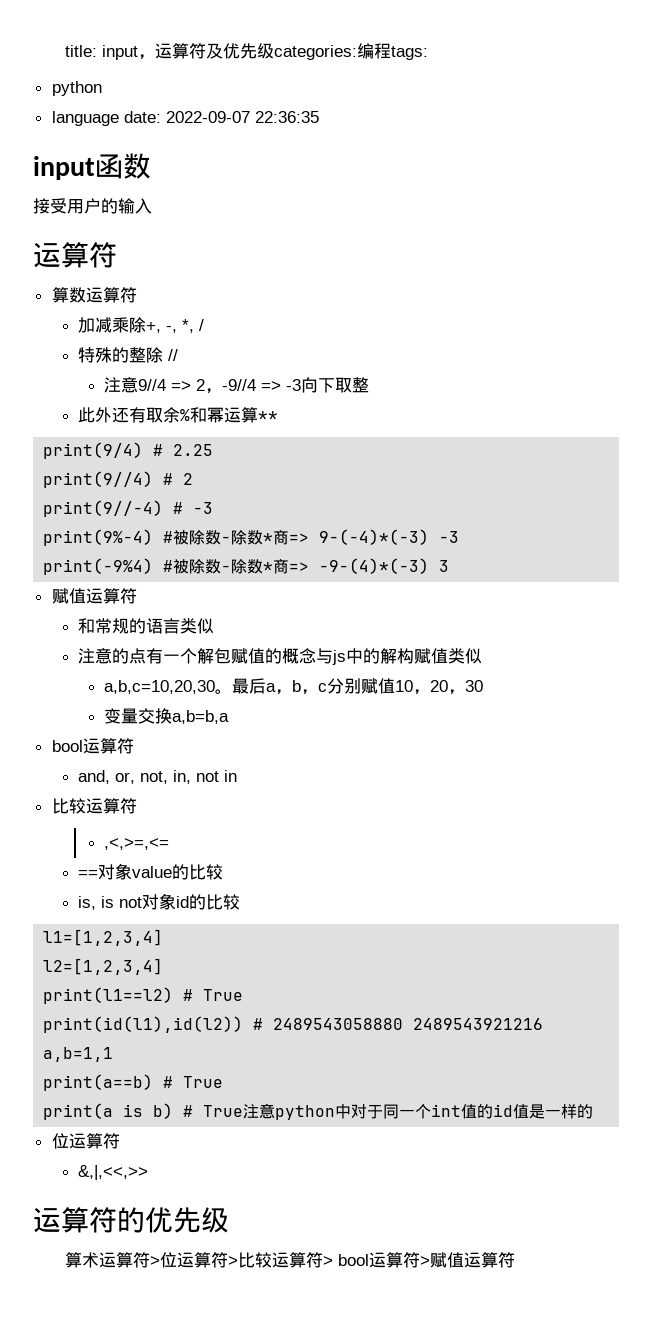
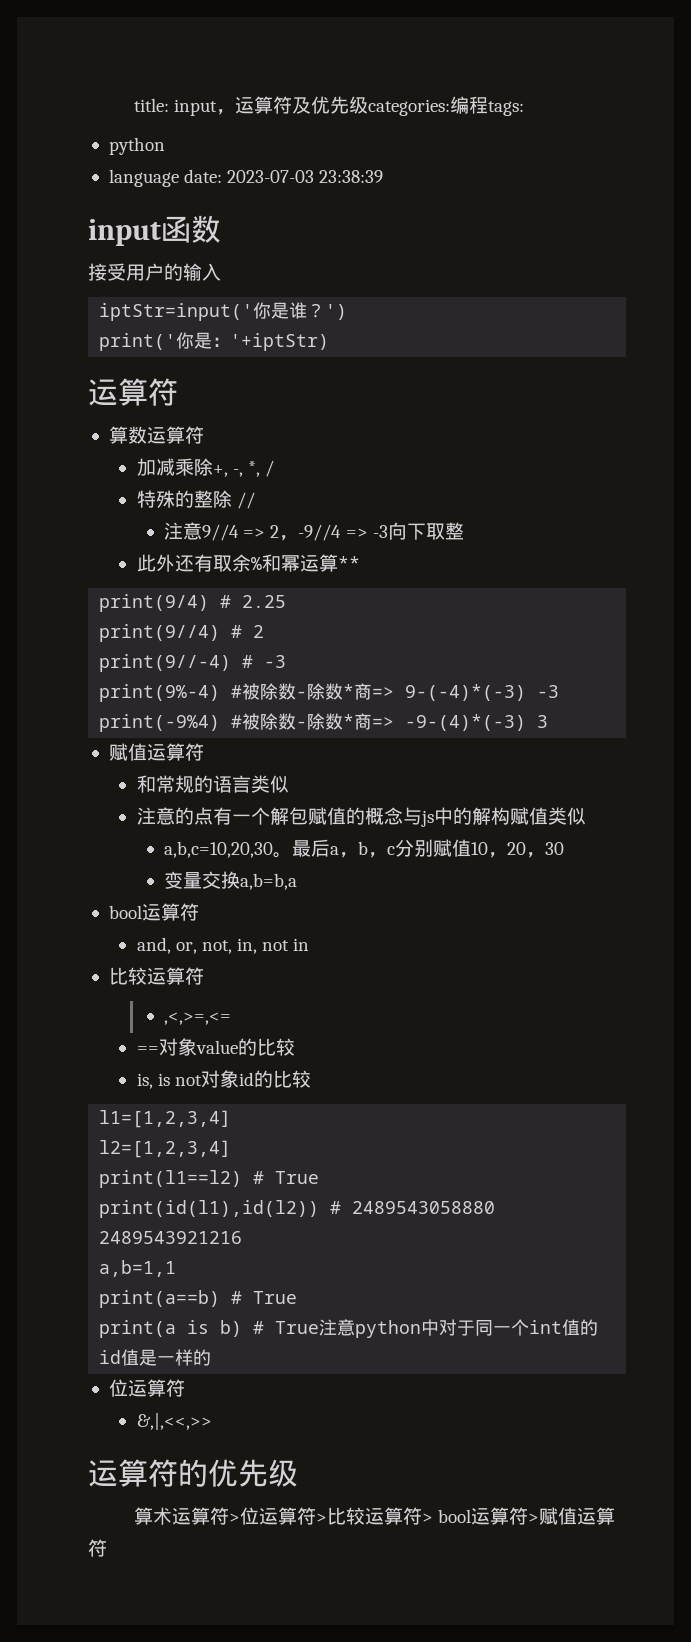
- language date: 2022-09-07 22:36:35
+ language date: 2023-07-03 23:38:39
+ iptStr=input('你是谁？')
+ print('你是：'+iptStr)

